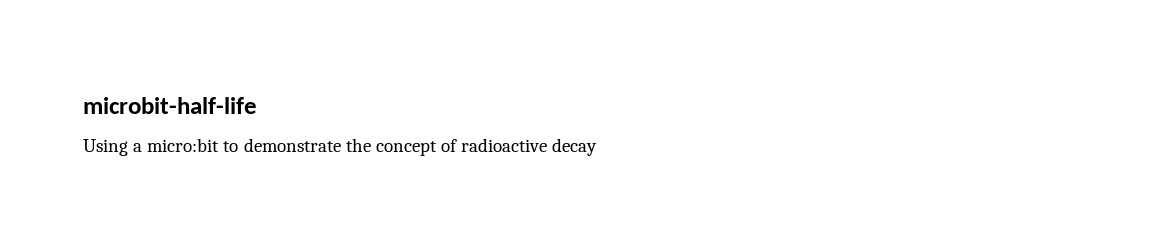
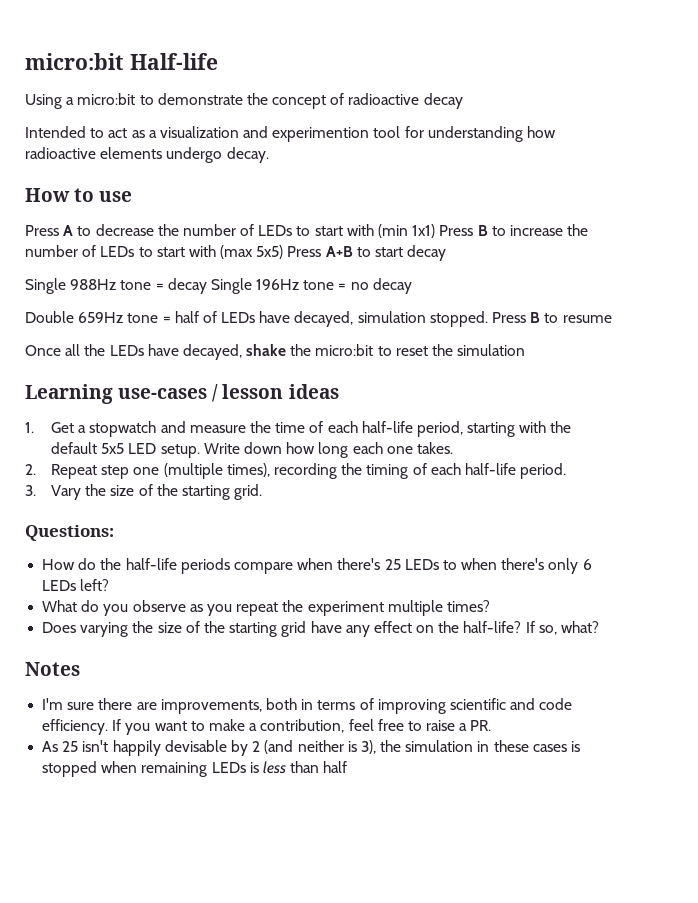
- microbit-half-life
+ micro:bit Half-life
+ Intended to act as a visualization and experimention tool for understanding how radioactive elements undergo decay.
+ How to use
+ Press A to decrease the number of LEDs to start with (min 1x1) Press B to increase the number of LEDs to start with (max 5x5) Press A+B to start decay
+ Single 988Hz tone = decay Single 196Hz tone = no decay
+ Double 659Hz tone = half of LEDs have decayed, simulation stopped. Press B to resume
+ Once all the LEDs have decayed, shake the micro:bit to reset the simulation
+ Learning use-cases / lesson ideas
+ 1. Get a stopwatch and measure the time of each half-life period, starting with the default 5x5 LED setup. Write down how long each one takes.
+ 2. Repeat step one (multiple times), recording the timing of each half-life period.
+ 3. Vary the size of the starting grid.
+ Questions:
+ How do the half-life periods compare when there's 25 LEDs to when there's only 6 LEDs left?
+ What do you observe as you repeat the experiment multiple times?
+ Does varying the size of the starting grid have any effect on the half-life? If so, what?
+ Notes
+ I'm sure there are improvements, both in terms of improving scientific and code efficiency. If you want to make a contribution, feel free to raise a PR.
+ As 25 isn't happily devisable by 2 (and neither is 3), the simulation in these cases is stopped when remaining LEDs is less than half

